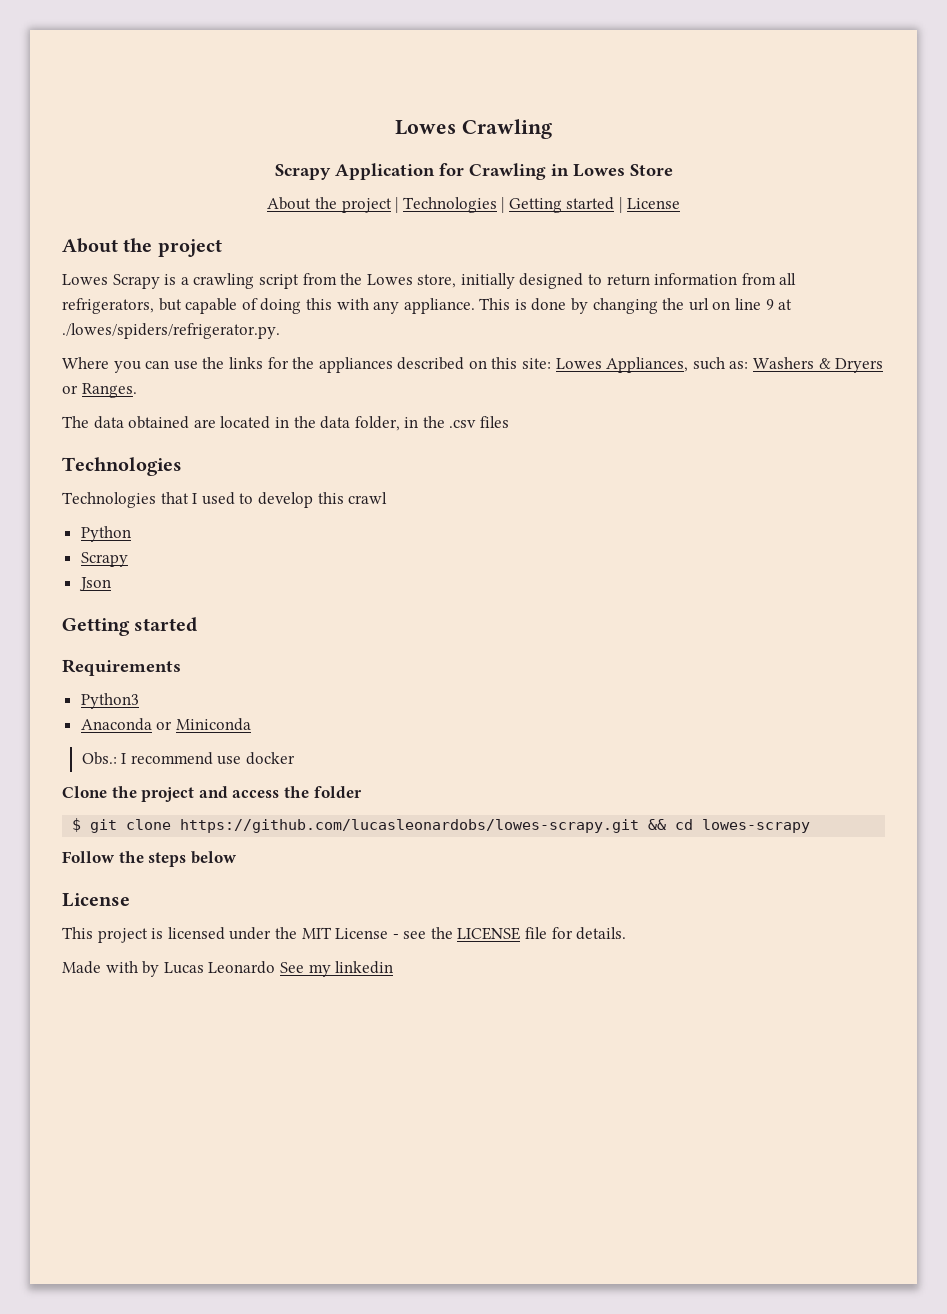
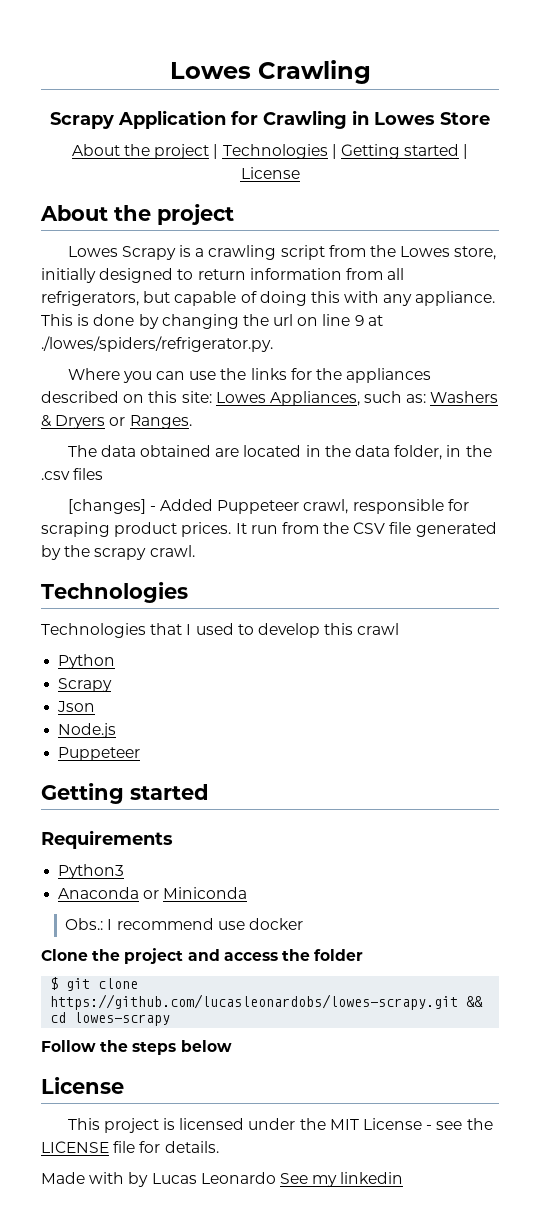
+ [changes] - Added Puppeteer crawl, responsible for scraping product prices. It run from the CSV file generated by the scrapy crawl.
+ Node.js
+ Puppeteer

